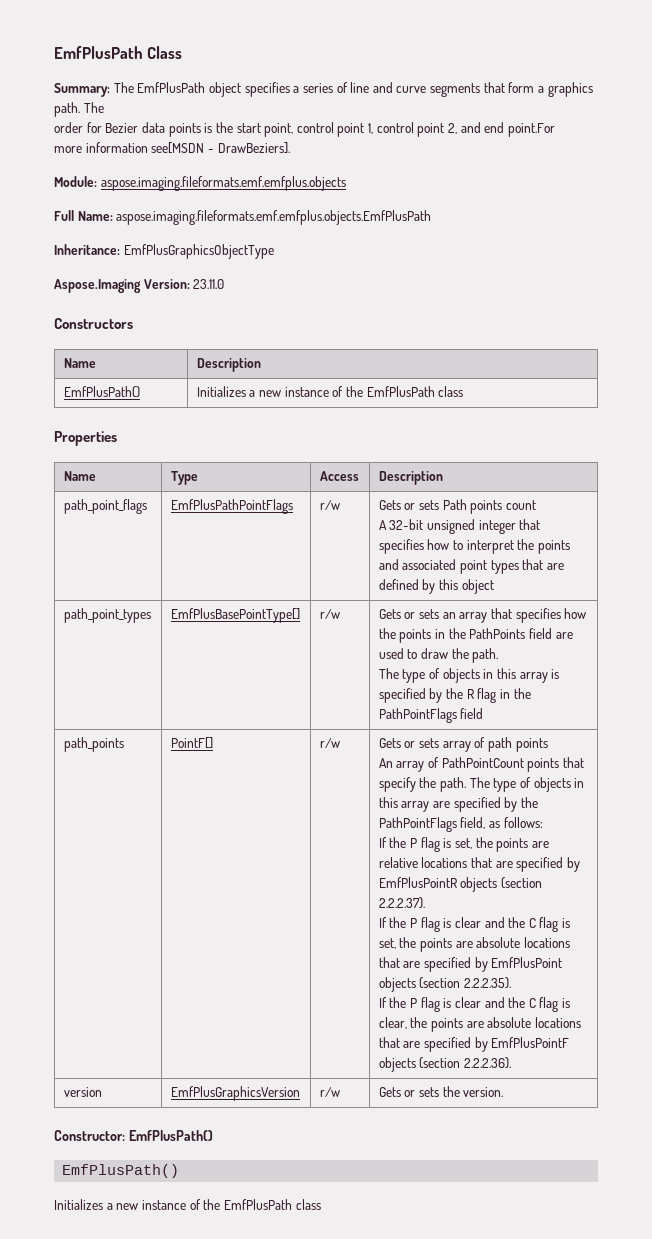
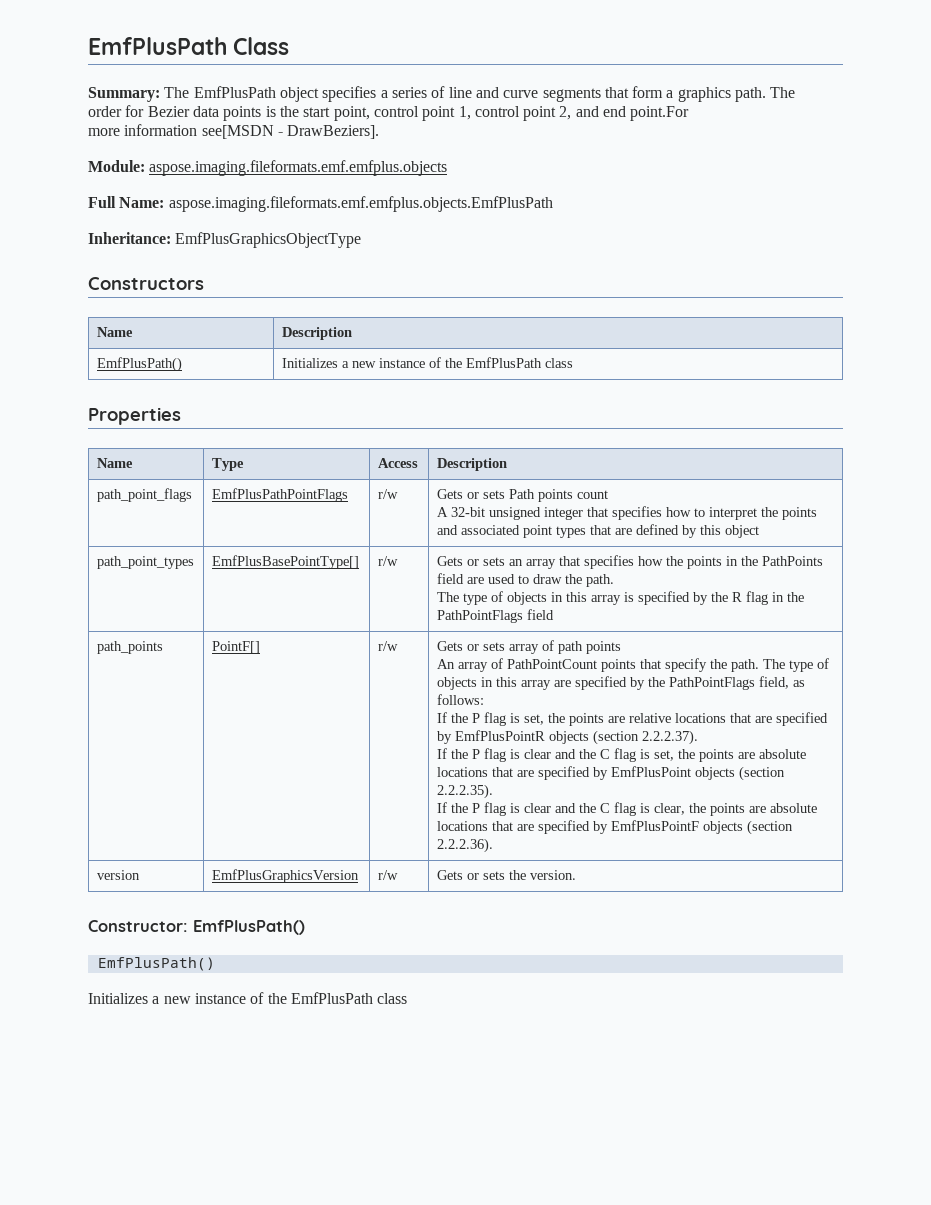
- Aspose.Imaging Version: 23.11.0

